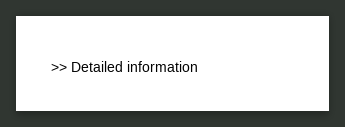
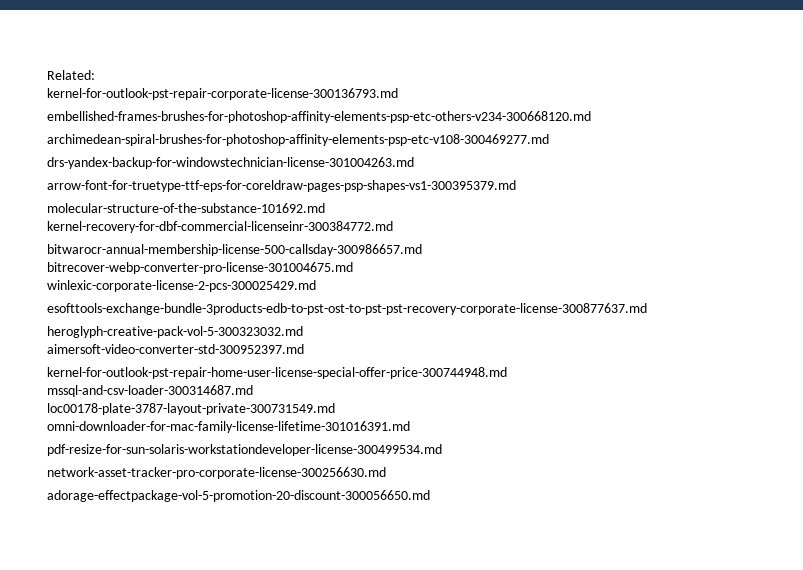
- >> Detailed information
+ Related:
+ kernel-for-outlook-pst-repair-corporate-license-300136793.md
+ embellished-frames-brushes-for-photoshop-affinity-elements-psp-etc-others-v234-300668120.md
+ archimedean-spiral-brushes-for-photoshop-affinity-elements-psp-etc-v108-300469277.md
+ drs-yandex-backup-for-windowstechnician-license-301004263.md
+ arrow-font-for-truetype-ttf-eps-for-coreldraw-pages-psp-shapes-vs1-300395379.md
+ molecular-structure-of-the-substance-101692.md
+ kernel-recovery-for-dbf-commercial-licenseinr-300384772.md
+ bitwarocr-annual-membership-license-500-callsday-300986657.md
+ bitrecover-webp-converter-pro-license-301004675.md
+ winlexic-corporate-license-2-pcs-300025429.md
+ esofttools-exchange-bundle-3products-edb-to-pst-ost-to-pst-pst-recovery-corporate-license-300877637.md
+ heroglyph-creative-pack-vol-5-300323032.md
+ aimersoft-video-converter-std-300952397.md
+ kernel-for-outlook-pst-repair-home-user-license-special-offer-price-300744948.md
+ mssql-and-csv-loader-300314687.md
+ loc00178-plate-3787-layout-private-300731549.md
+ omni-downloader-for-mac-family-license-lifetime-301016391.md
+ pdf-resize-for-sun-solaris-workstationdeveloper-license-300499534.md
+ network-asset-tracker-pro-corporate-license-300256630.md
+ adorage-effectpackage-vol-5-promotion-20-discount-300056650.md

